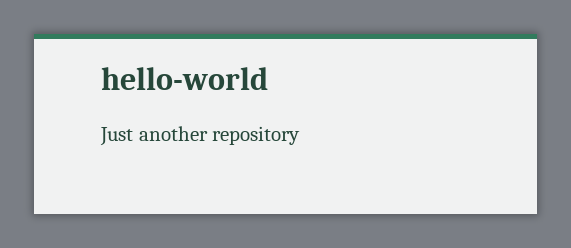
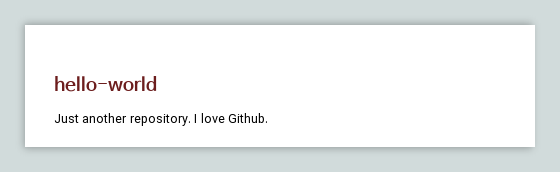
- Just another repository
+ Just another repository. I love Github.

